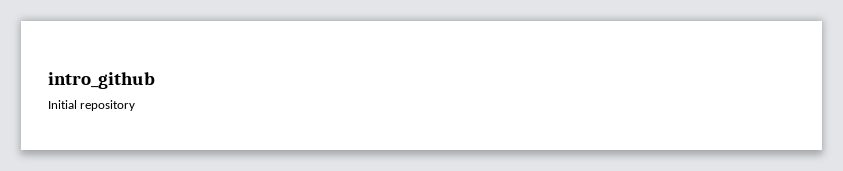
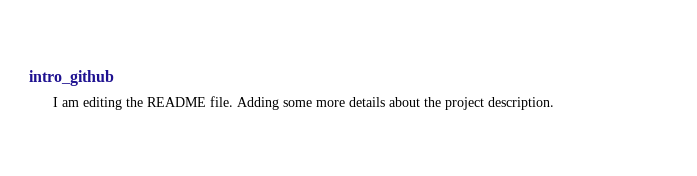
- Initial repository
+ I am editing the README file. Adding some more details about the project description.

